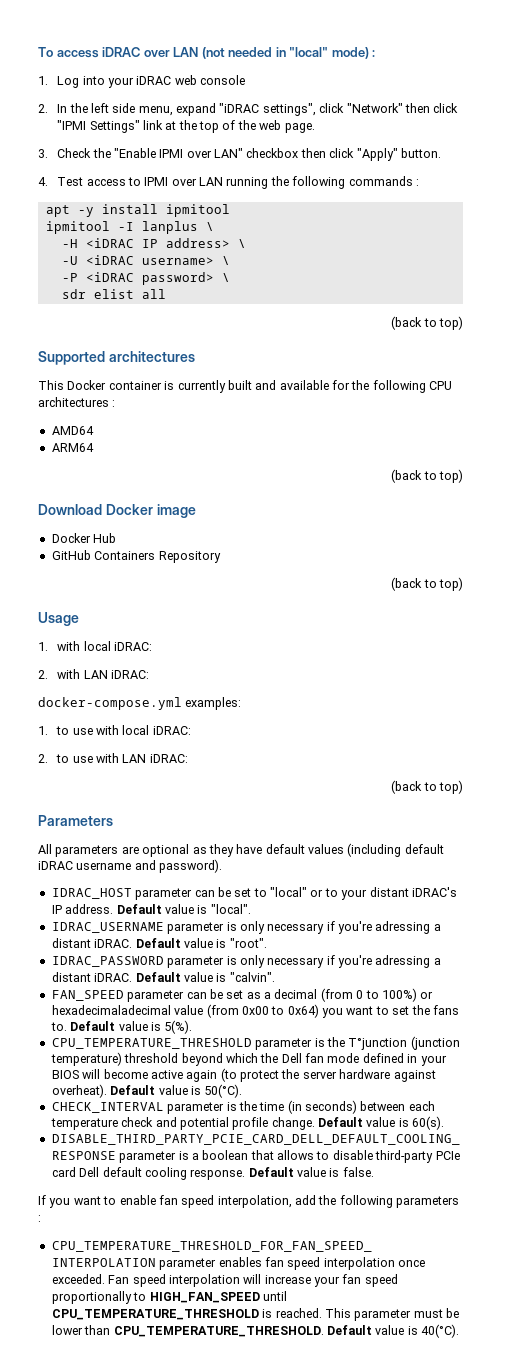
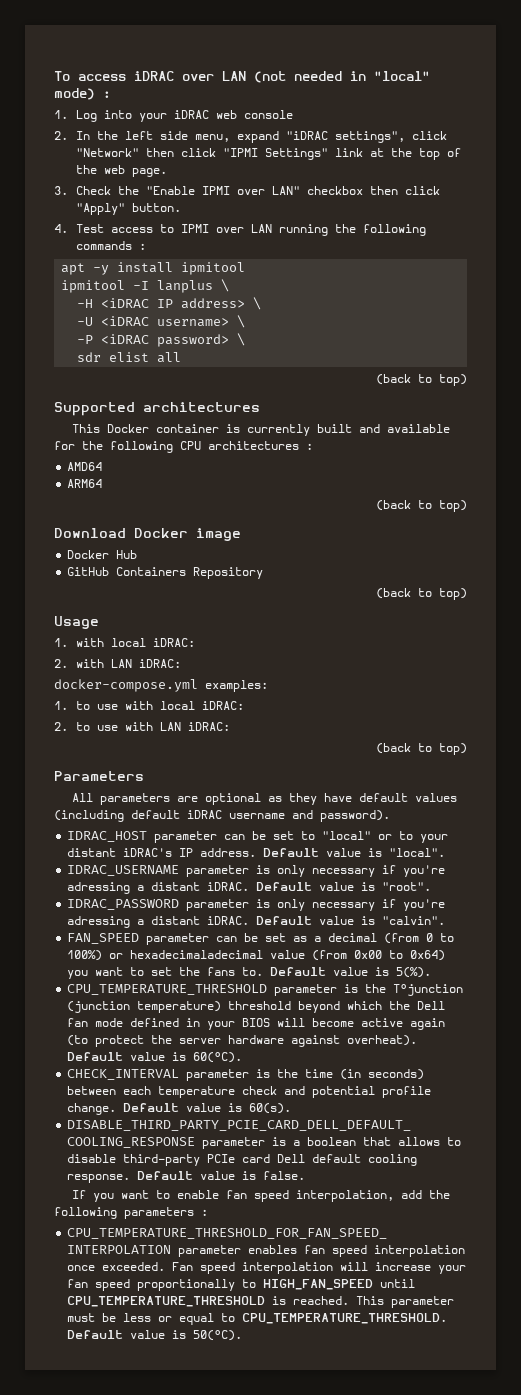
- Default value is 50(°C).
+ Default value is 60(°C).
- This parameter must be lower than CPU_TEMPERATURE_THRESHOLD.
+ This parameter must be less or equal to CPU_TEMPERATURE_THRESHOLD.
- Default value is 40(°C).
+ Default value is 50(°C).

